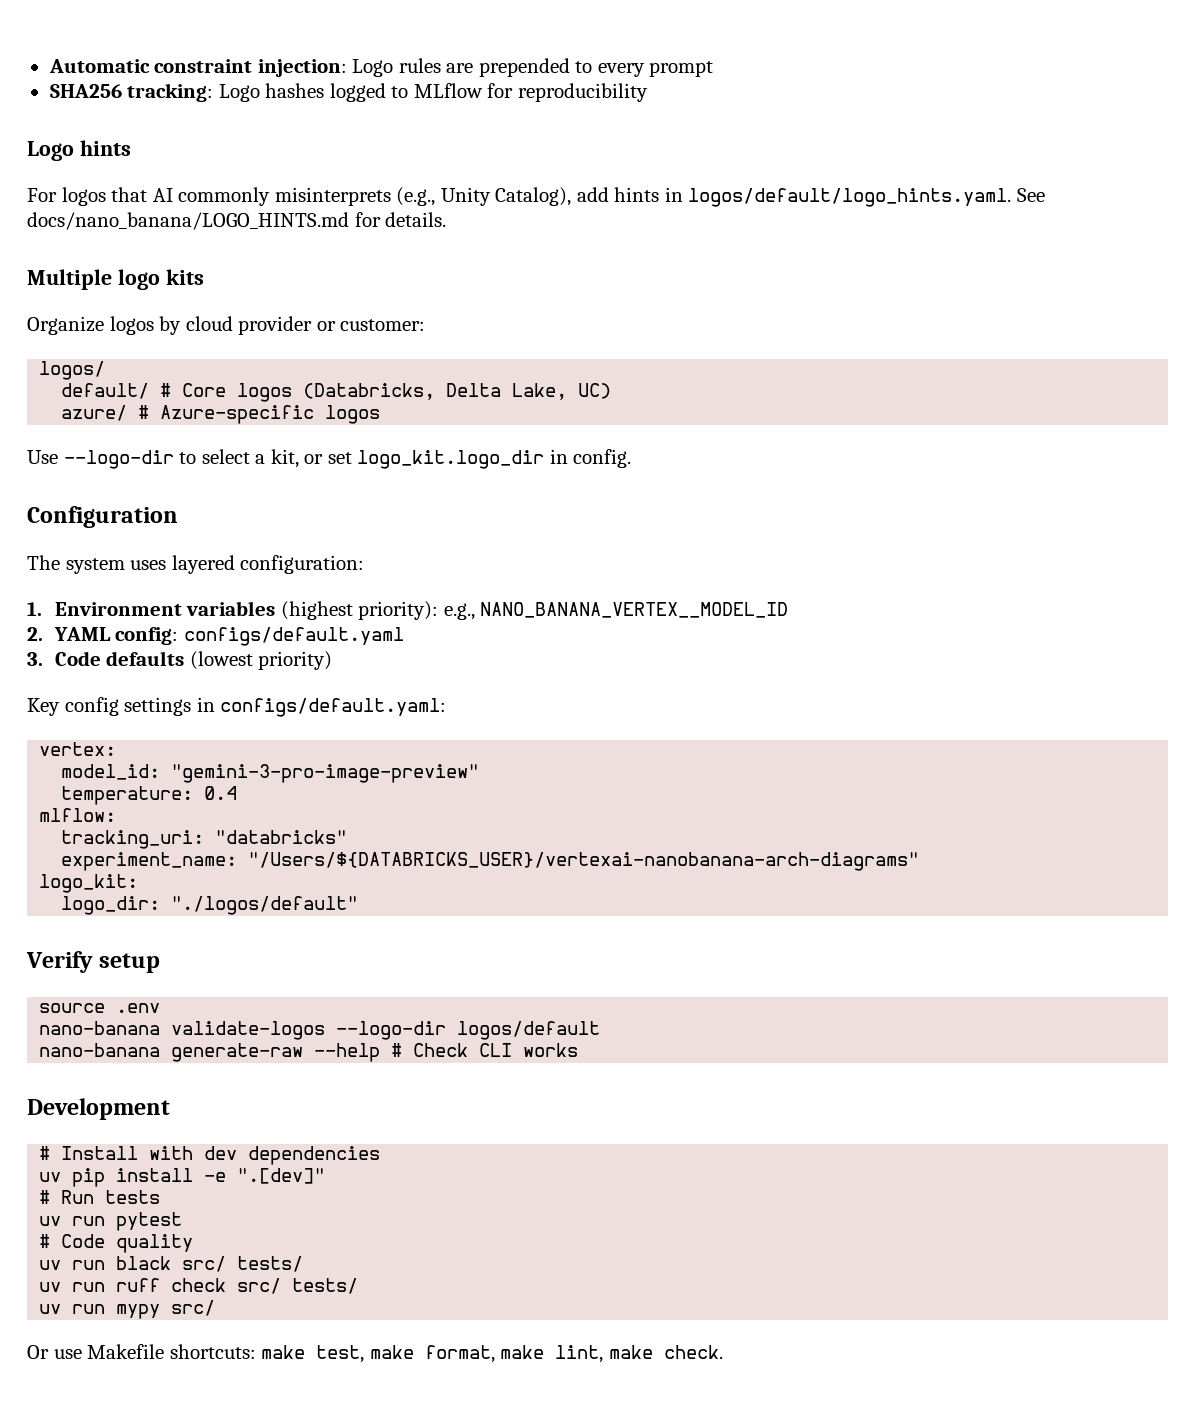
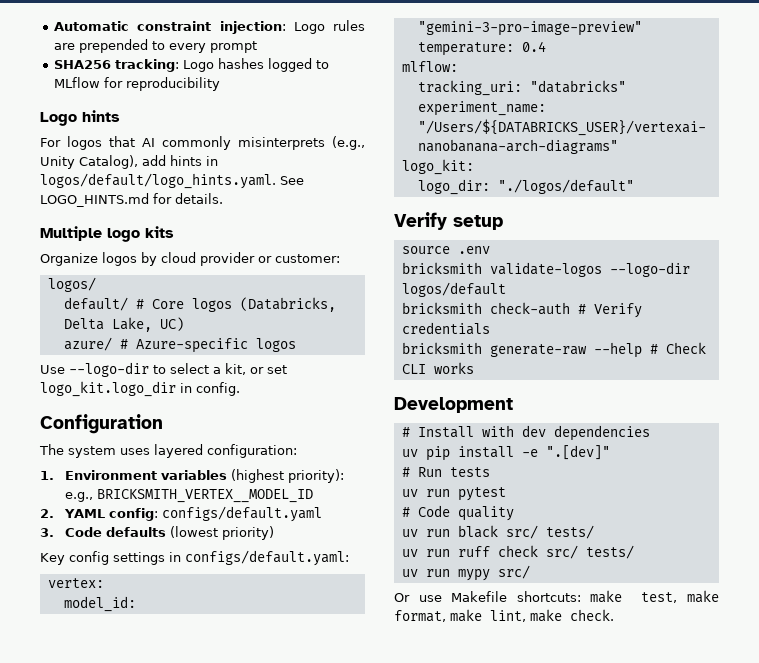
- For logos that AI commonly misinterprets (e.g., Unity Catalog), add hints in logos/default/logo_hints.yaml. See docs/nano_banana/LOGO_HINTS.md for details.
+ For logos that AI commonly misinterprets (e.g., Unity Catalog), add hints in logos/default/logo_hints.yaml. See LOGO_HINTS.md for details.
- 1. Environment variables (highest priority): e.g., NANO_BANANA_VERTEX__MODEL_ID
+ 1. Environment variables (highest priority): e.g., BRICKSMITH_VERTEX__MODEL_ID
- nano-banana validate-logos --logo-dir logos/default
+ bricksmith validate-logos --logo-dir logos/default
- nano-banana generate-raw --help # Check CLI works
+ bricksmith check-auth # Verify credentials
+ bricksmith generate-raw --help # Check CLI works

